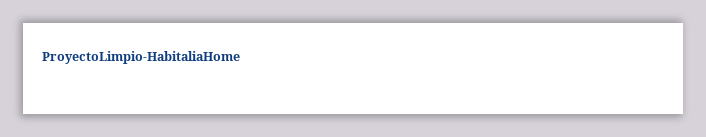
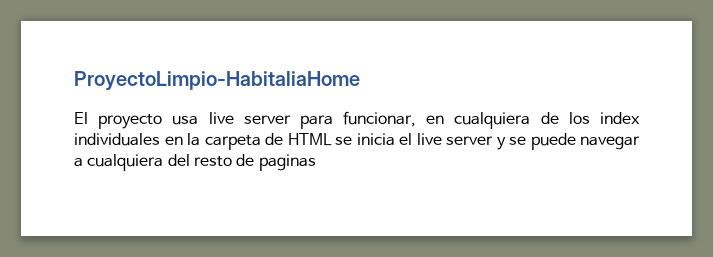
+ El proyecto usa live server para funcionar, en cualquiera de los index individuales en la carpeta de HTML se inicia el live server y se puede navegar a cualquiera del resto de paginas

